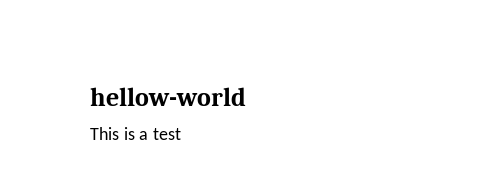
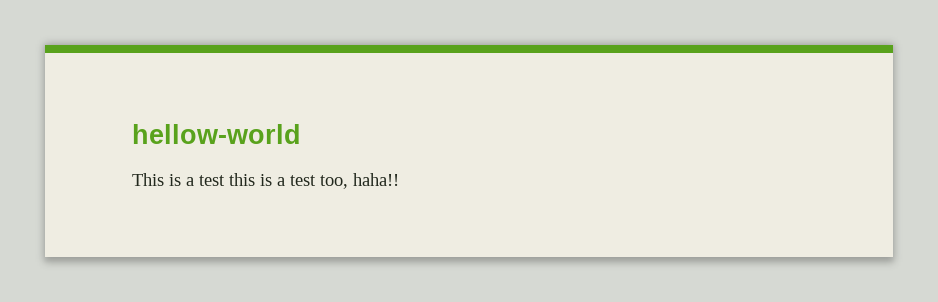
- This is a test
+ This is a test this is a test too, haha!!

